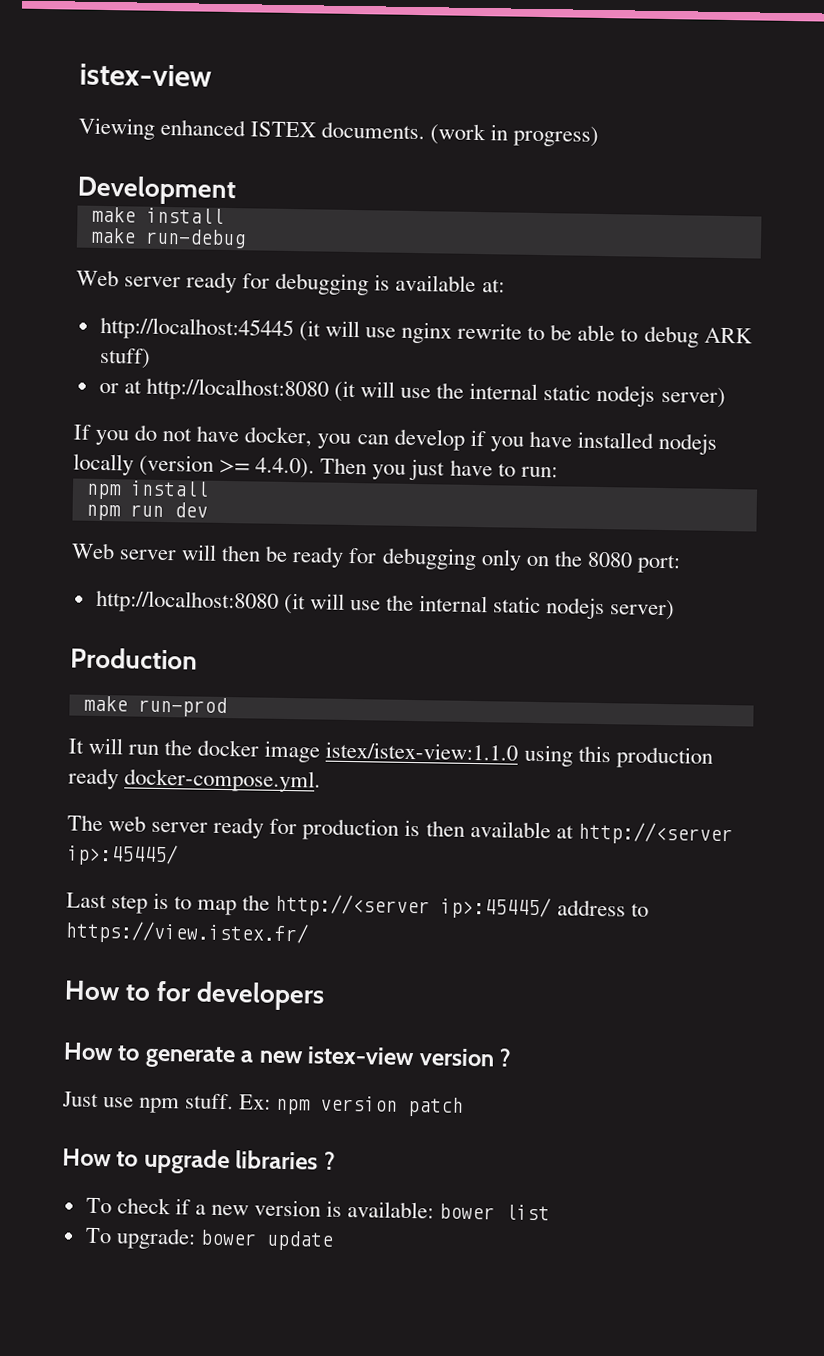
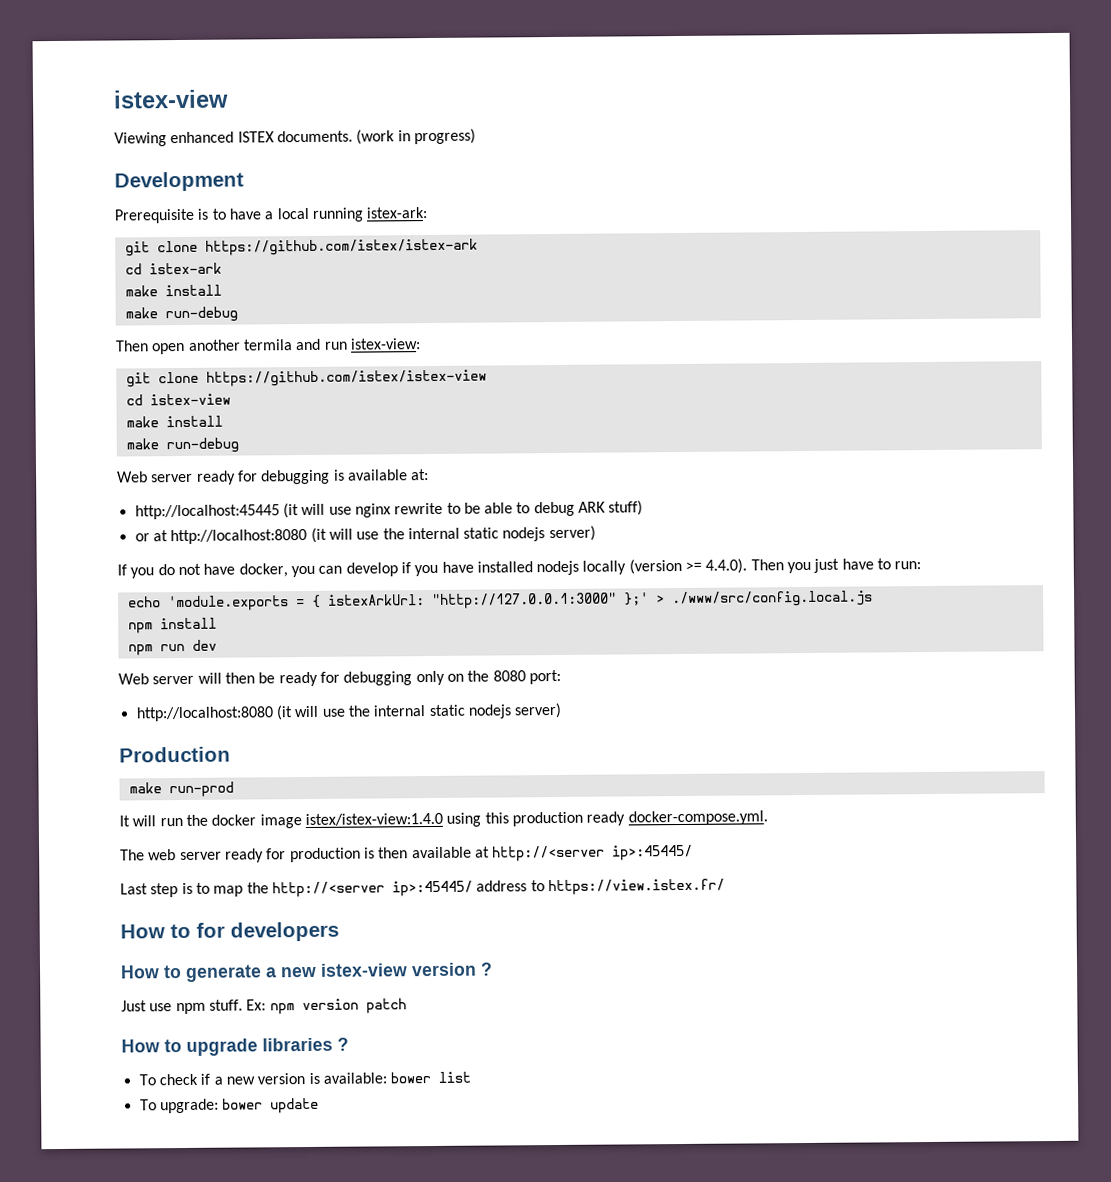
+ Prerequisite is to have a local running istex-ark:
+ git clone https://github.com/istex/istex-ark
+ cd istex-ark
+ make install
+ make run-debug
+ Then open another termila and run istex-view:
+ git clone https://github.com/istex/istex-view
+ cd istex-view
+ echo 'module.exports = { istexArkUrl: "http://127.0.0.1:3000" };' > ./www/src/config.local.js
- It will run the docker image istex/istex-view:1.1.0 using this production ready docker-compose.yml.
+ It will run the docker image istex/istex-view:1.4.0 using this production ready docker-compose.yml.

